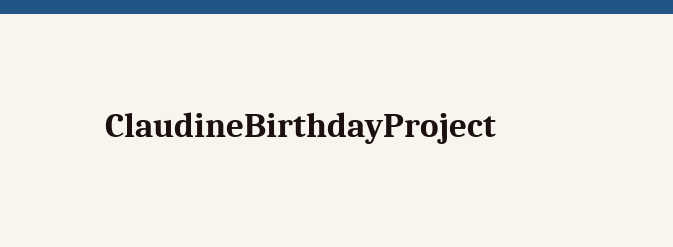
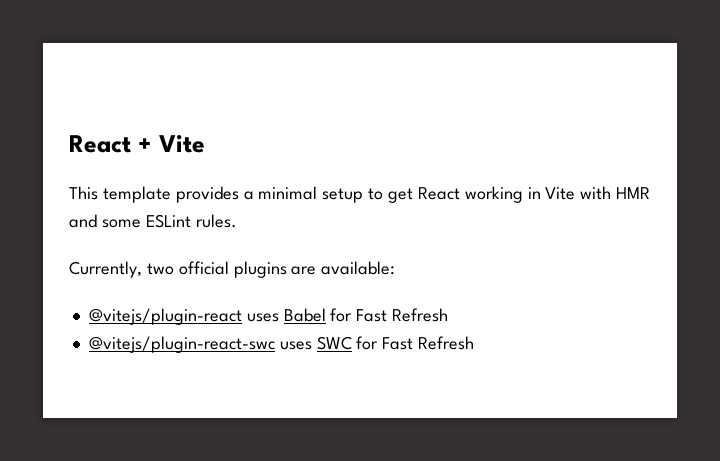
- ClaudineBirthdayProject
+ React + Vite
+ This template provides a minimal setup to get React working in Vite with HMR and some ESLint rules.
+ Currently, two official plugins are available:
+ @vitejs/plugin-react uses Babel for Fast Refresh
+ @vitejs/plugin-react-swc uses SWC for Fast Refresh

